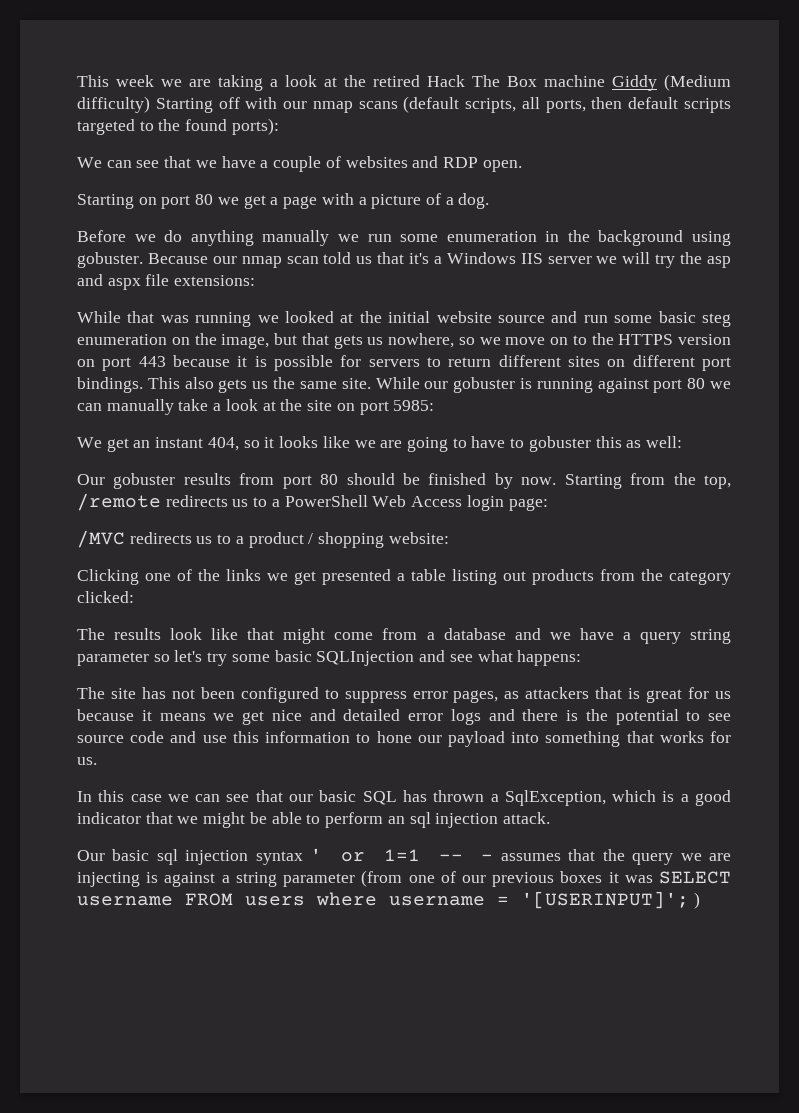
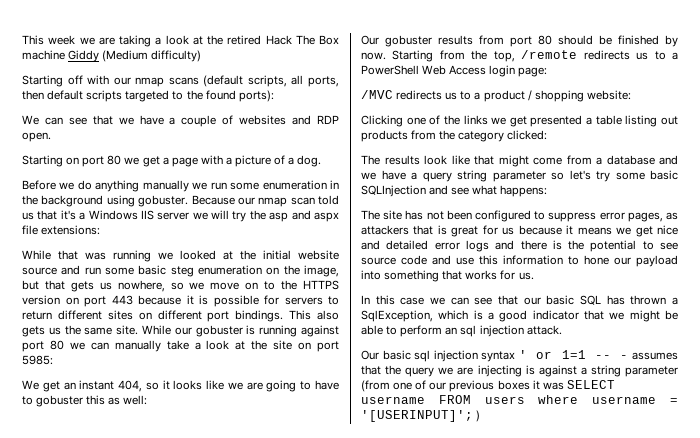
- This week we are taking a look at the retired Hack The Box machine Giddy (Medium difficulty) Starting off with our nmap scans (default scripts, all ports, then default scripts targeted to the found ports):
+ This week we are taking a look at the retired Hack The Box machine Giddy (Medium difficulty)
+ Starting off with our nmap scans (default scripts, all ports, then default scripts targeted to the found ports):

